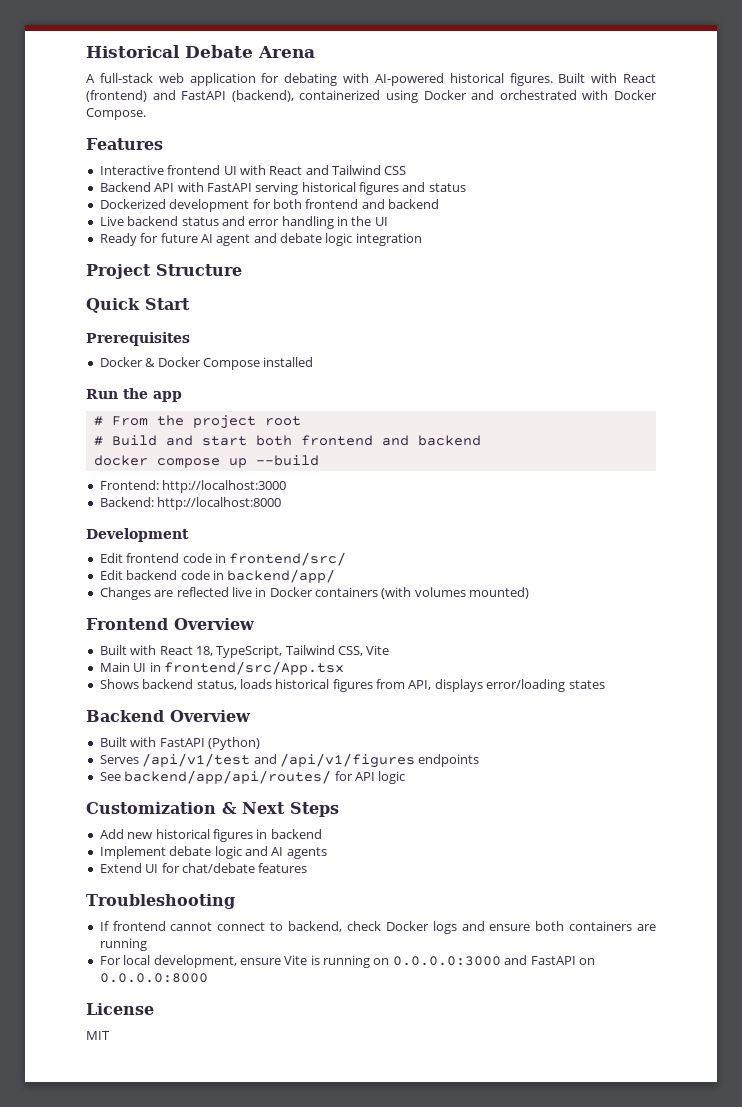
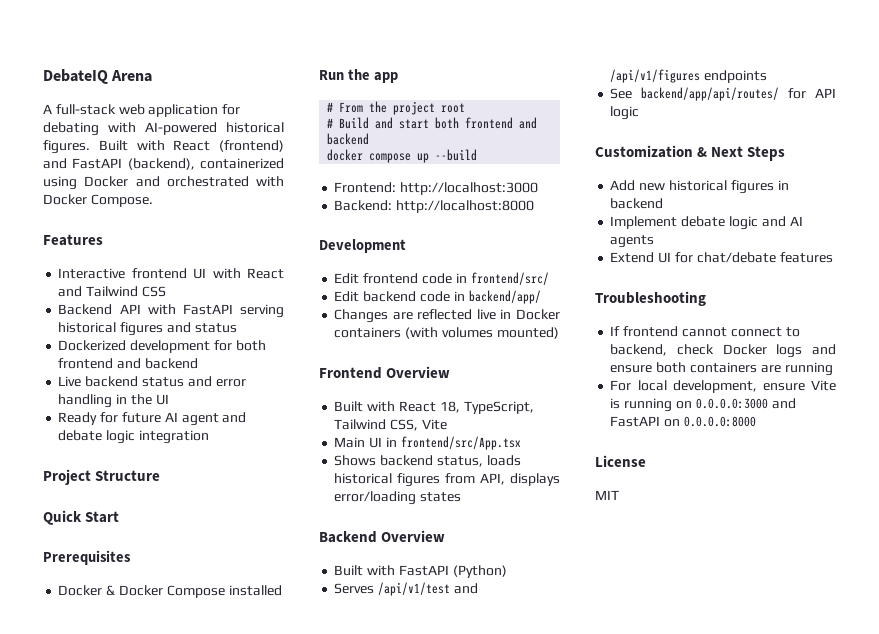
- Historical Debate Arena
+ DebateIQ Arena

